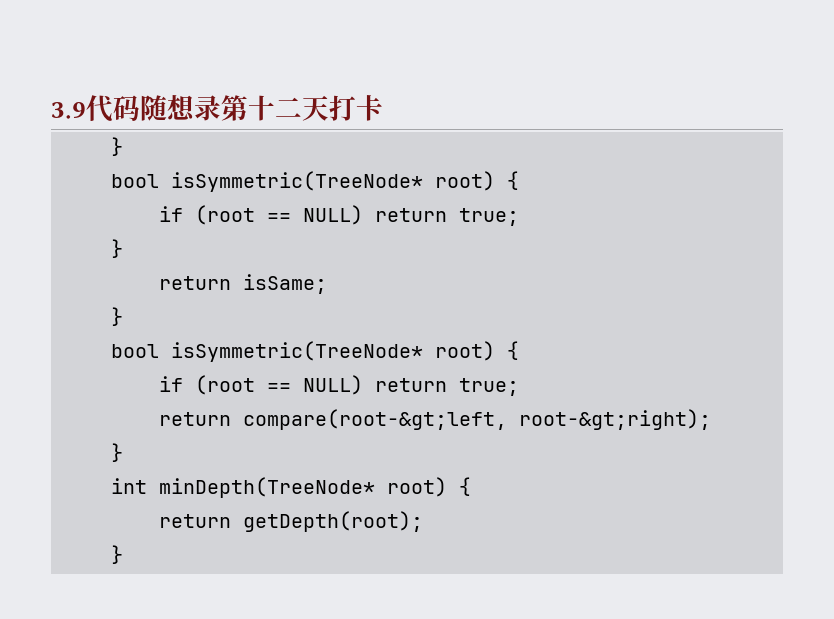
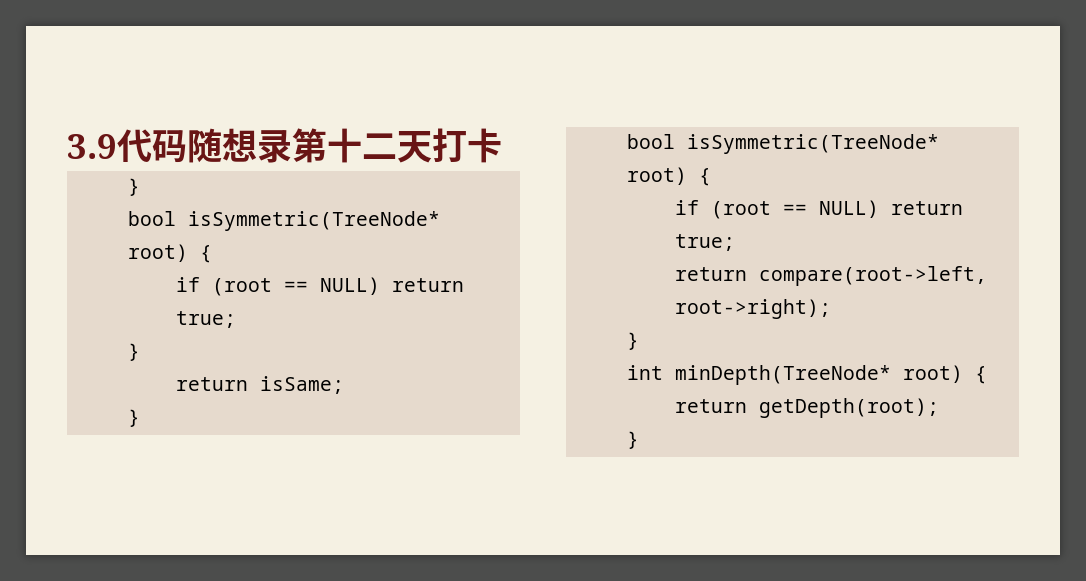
- return compare(root-&gt;left, root-&gt;right);
+ return compare(root->left, root->right);

